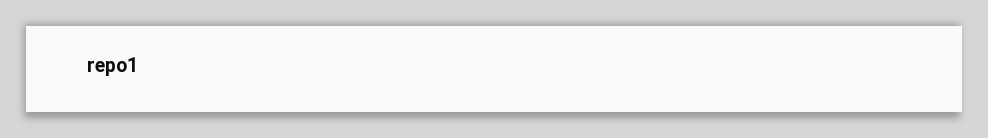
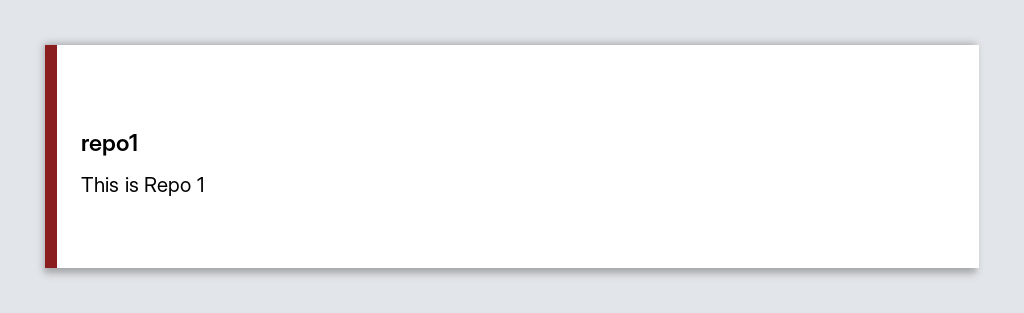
+ This is Repo 1

